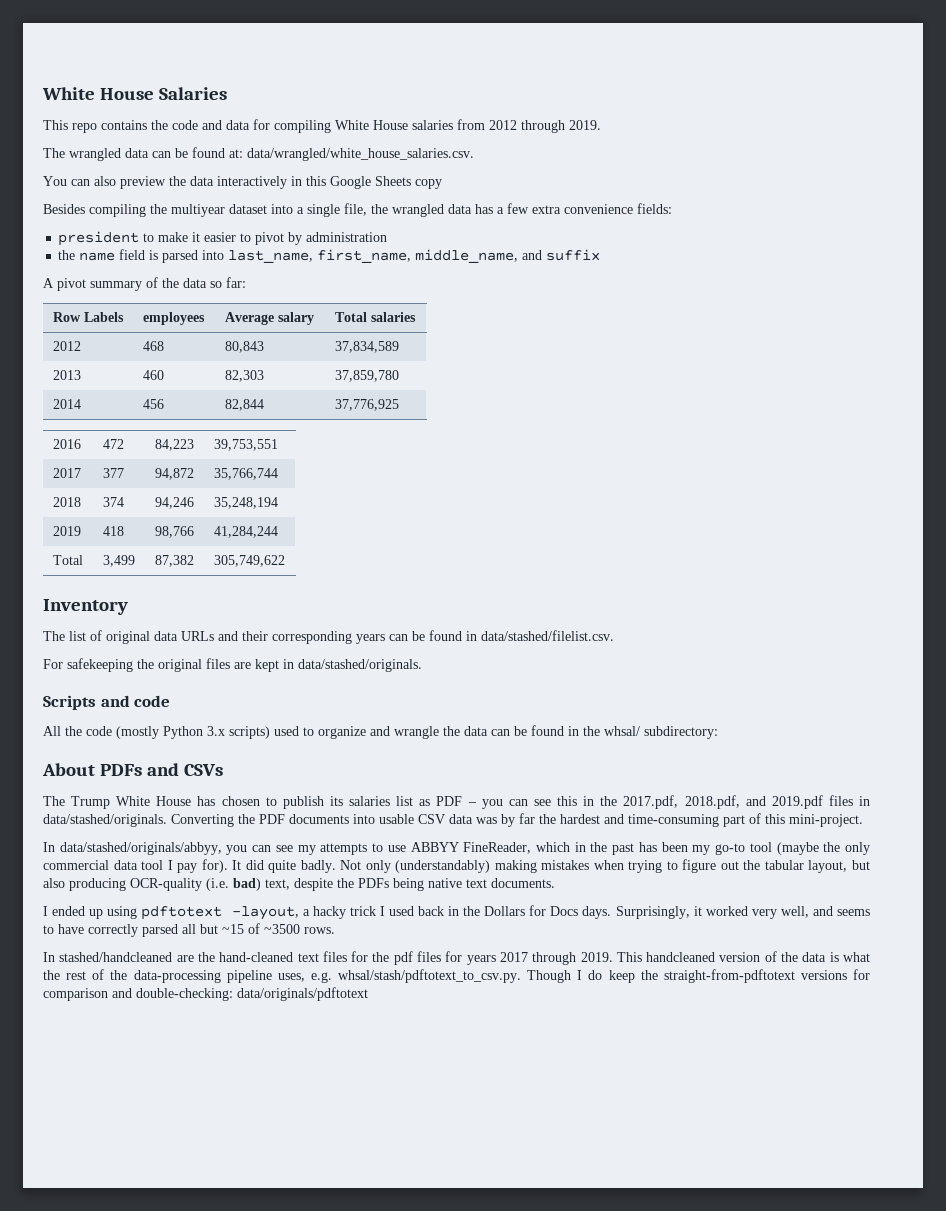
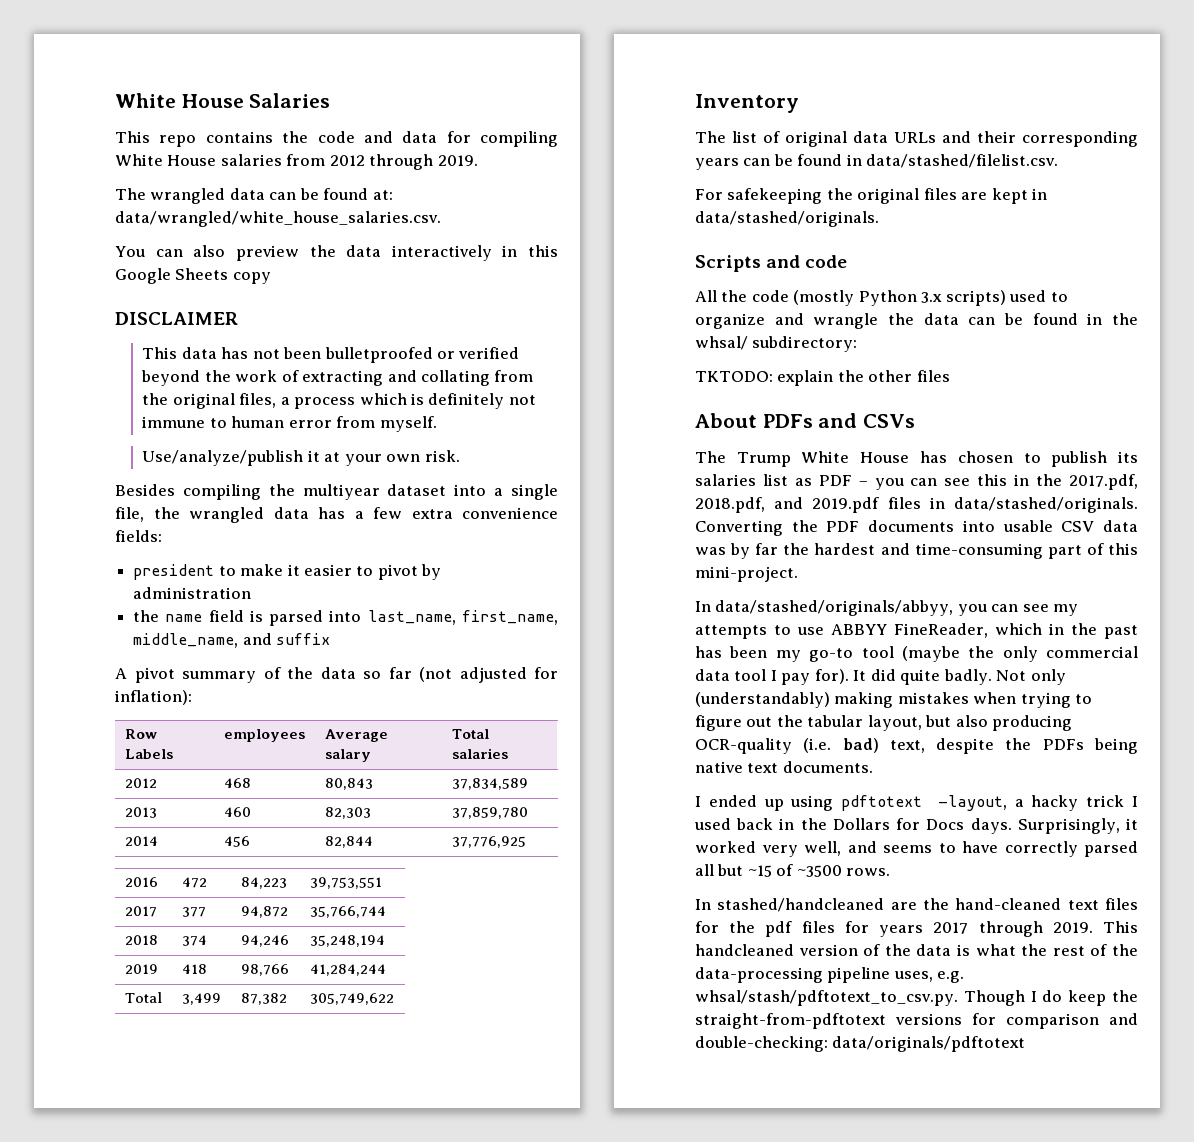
+ DISCLAIMER
+ This data has not been bulletproofed or verified beyond the work of extracting and collating from the original files, a process which is definitely not immune to human error from myself.
+ Use/analyze/publish it at your own risk.
- A pivot summary of the data so far:
+ A pivot summary of the data so far (not adjusted for inflation):
+ TKTODO: explain the other files

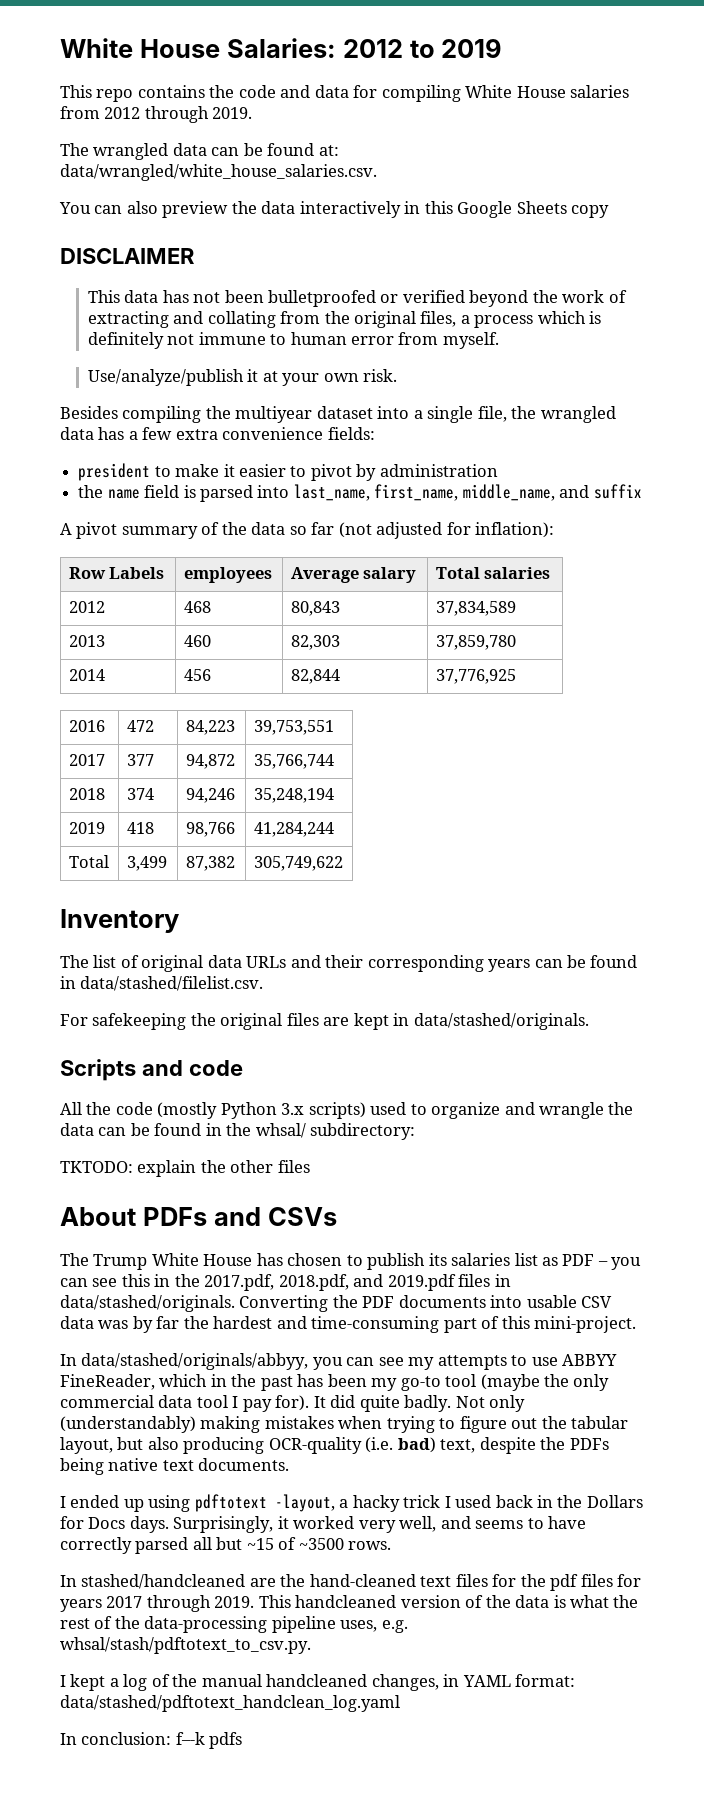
- White House Salaries
+ White House Salaries: 2012 to 2019
- This handcleaned version of the data is what the rest of the data-processing pipeline uses, e.g. whsal/stash/pdftotext_to_csv.py. Though I do keep the straight-from-pdftotext versions for comparison and double-checking: data/originals/pdftotext
+ This handcleaned version of the data is what the rest of the data-processing pipeline uses, e.g. whsal/stash/pdftotext_to_csv.py.
+ I kept a log of the manual handcleaned changes, in YAML format: data/stashed/pdftotext_handclean_log.yaml
+ In conclusion: f–-k pdfs

